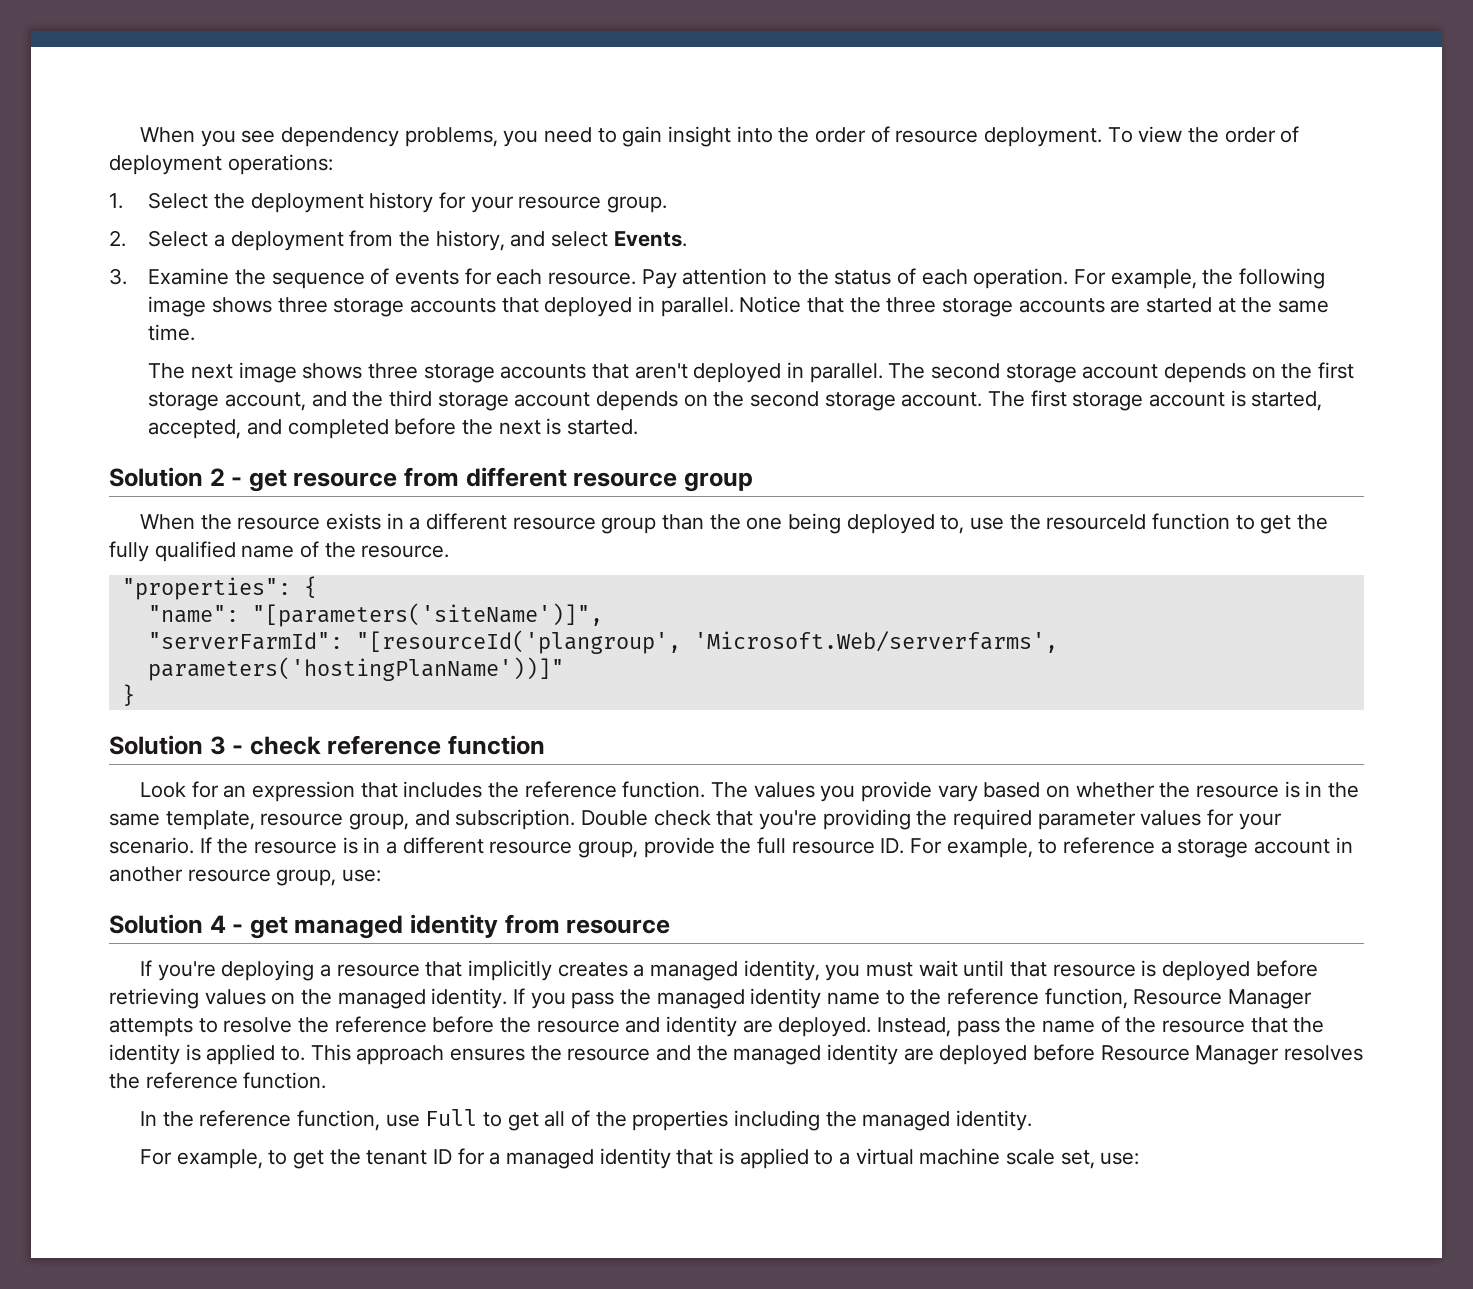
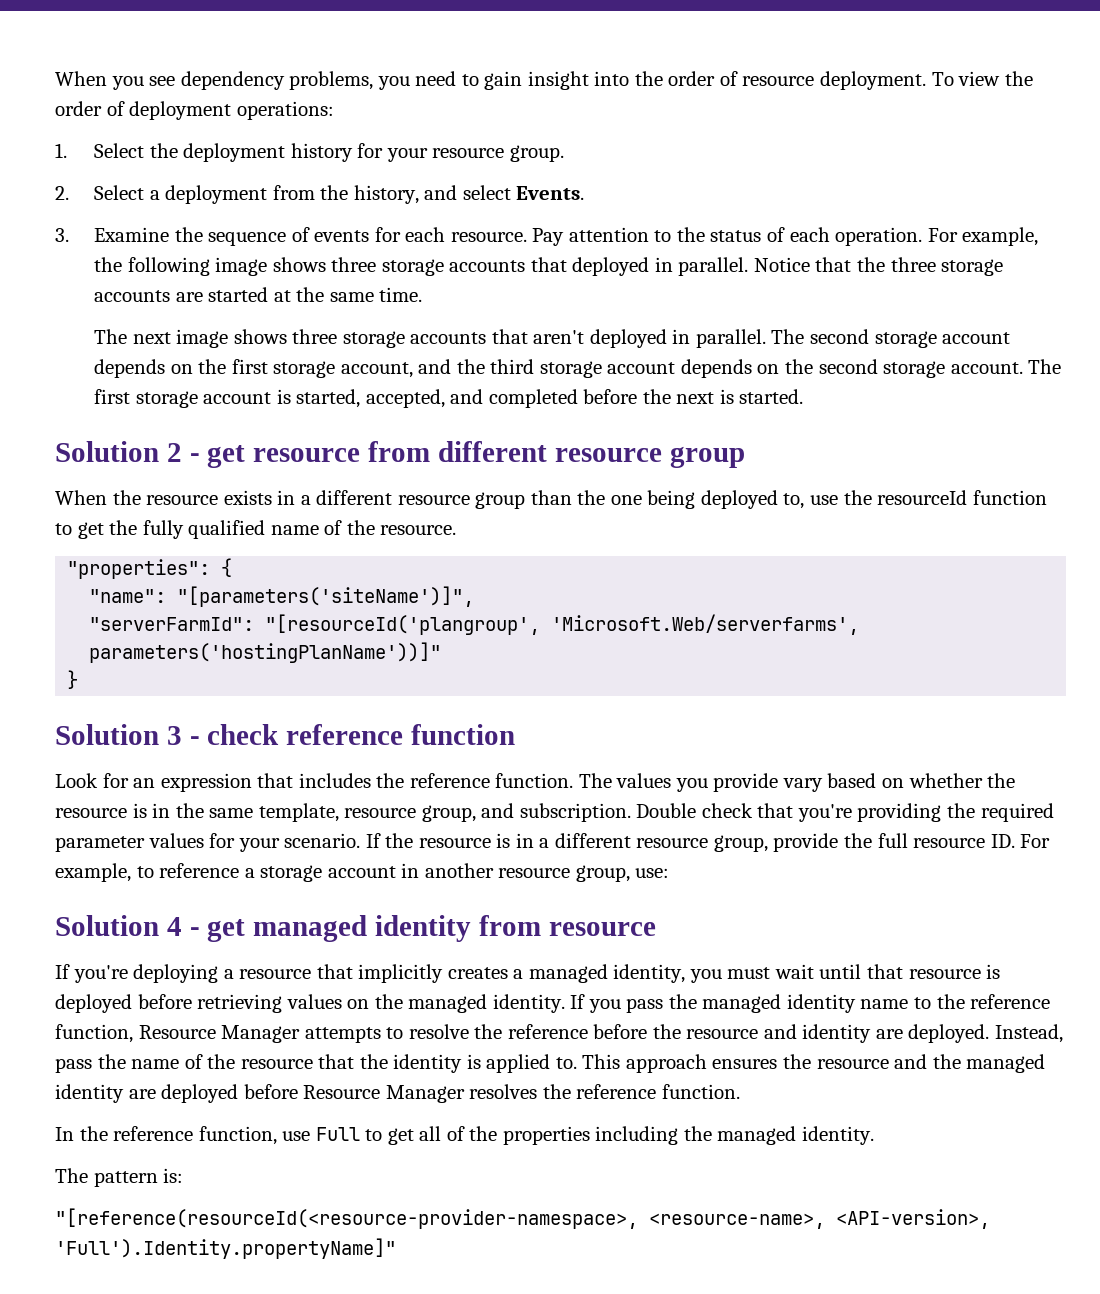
- For example, to get the tenant ID for a managed identity that is applied to a virtual machine scale set, use:
+ The pattern is:
+ "[reference(resourceId(<resource-provider-namespace>, <resource-name>, <API-version>, 'Full').Identity.propertyName]"

